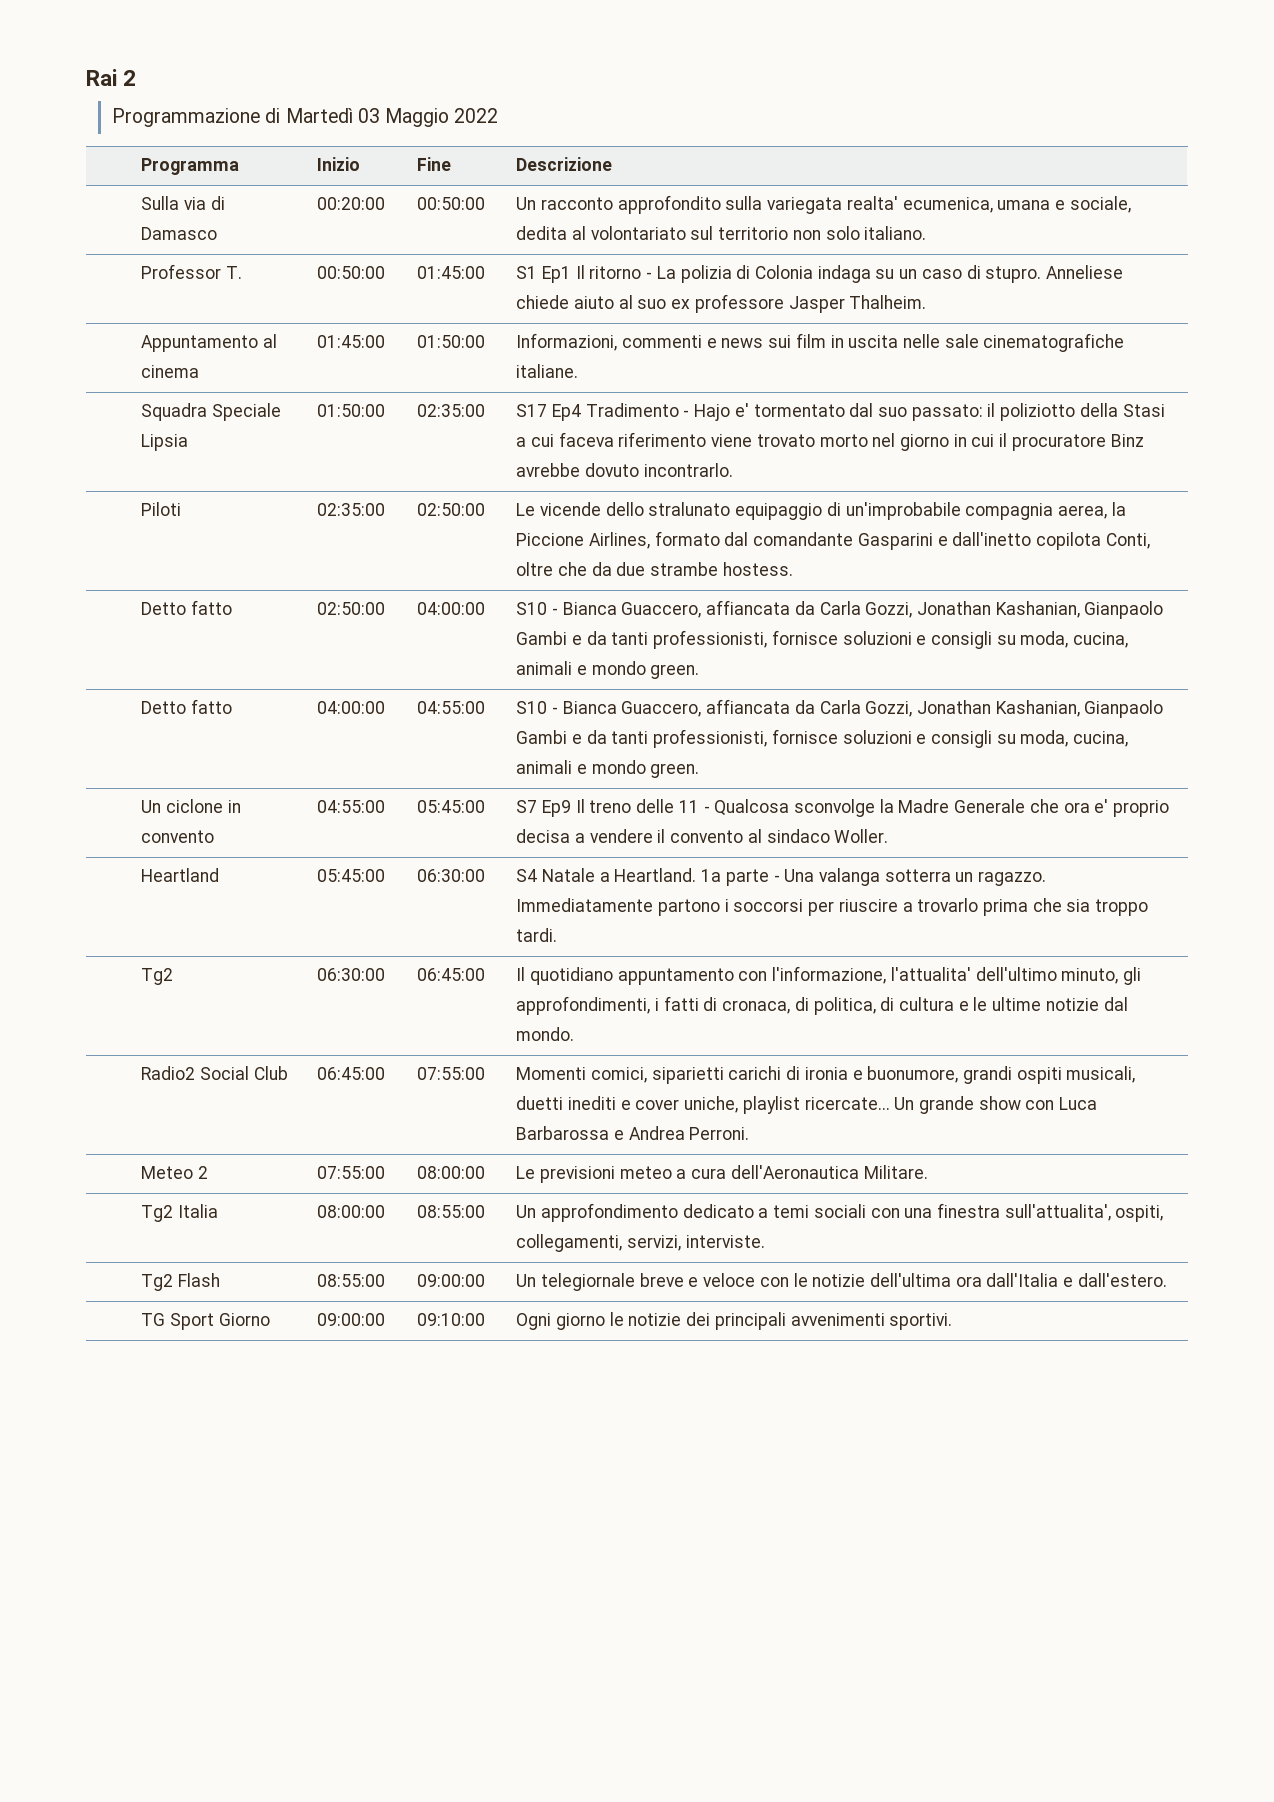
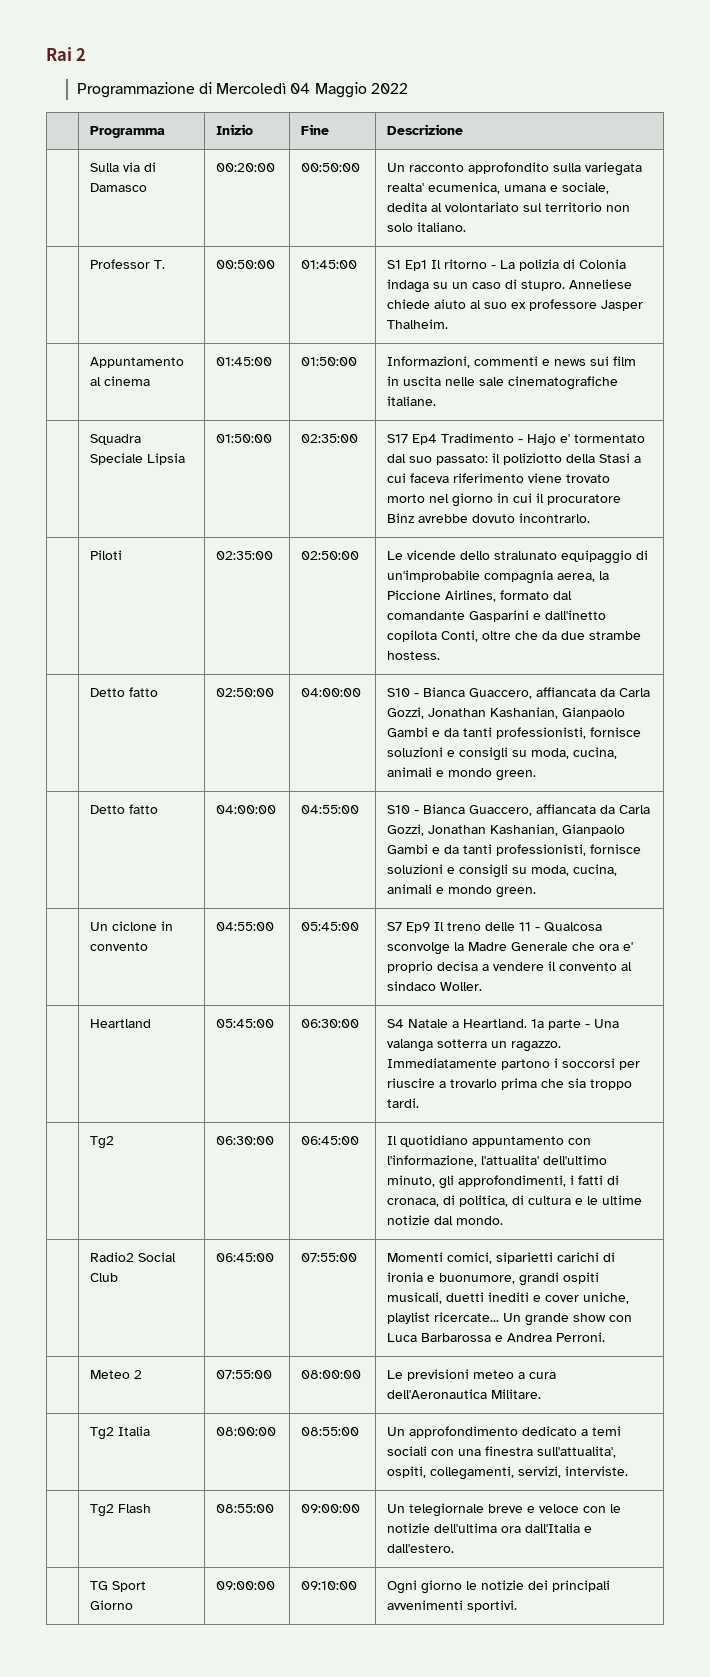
- Programmazione di Martedì 03 Maggio 2022
+ Programmazione di Mercoledì 04 Maggio 2022

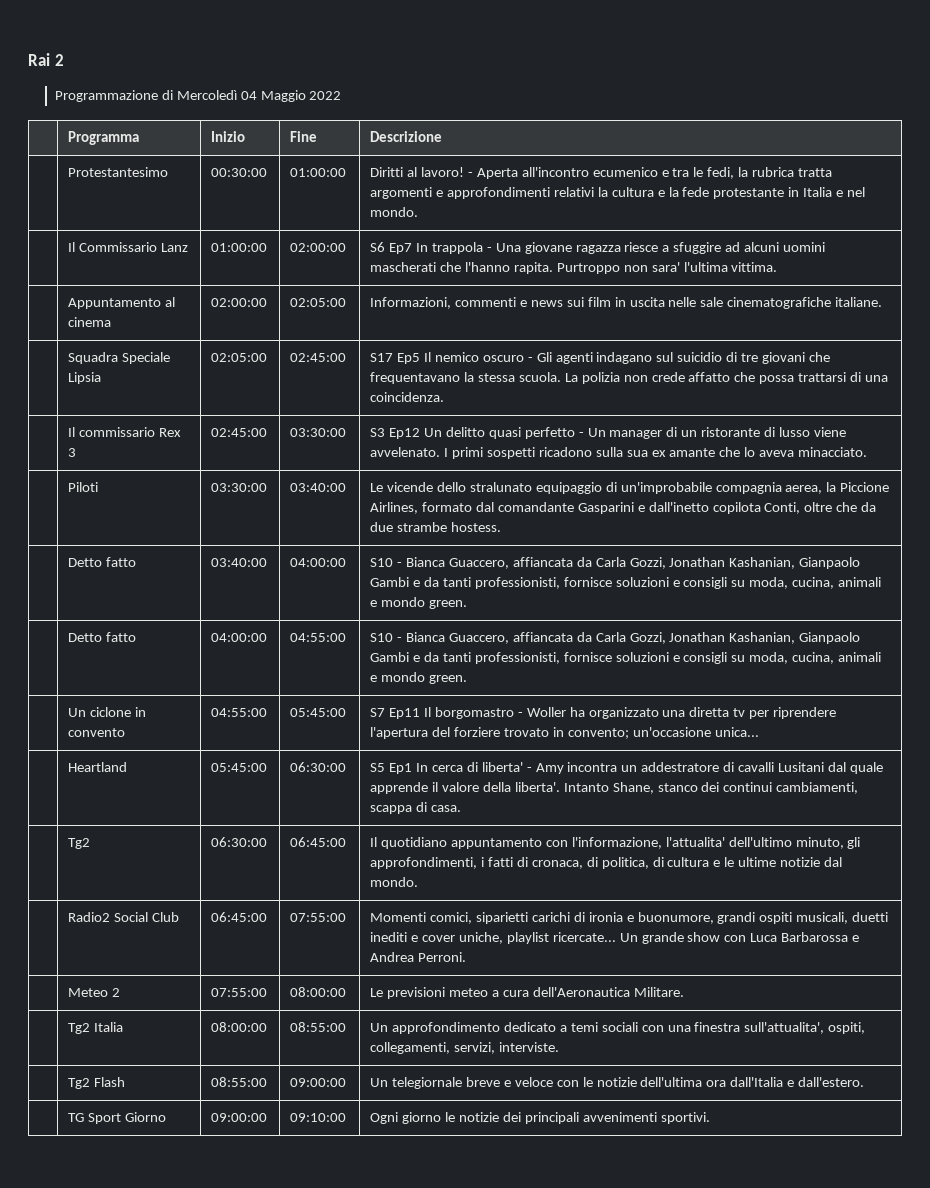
- | Sulla via di Damasco | 00:20:00 | 00:50:00 | Un racconto approfondito sulla variegata realta' ecumenica, umana e sociale, dedita al volontariato sul territorio non solo italiano.
- | Professor T. | 00:50:00 | 01:45:00 | S1 Ep1 Il ritorno - La polizia di Colonia indaga su un caso di stupro. Anneliese chiede aiuto al suo ex professore Jasper Thalheim.
+ | Protestantesimo | 00:30:00 | 01:00:00 | Diritti al lavoro! - Aperta all'incontro ecumenico e tra le fedi, la rubrica tratta argomenti e approfondimenti relativi la cultura e la fede protestante in Italia e nel mondo.
+ | Il Commissario Lanz | 01:00:00 | 02:00:00 | S6 Ep7 In trappola - Una giovane ragazza riesce a sfuggire ad alcuni uomini mascherati che l'hanno rapita. Purtroppo non sara' l'ultima vittima.
- | Appuntamento al cinema | 01:45:00 | 01:50:00 | Informazioni, commenti e news sui film in uscita nelle sale cinematografiche italiane.
+ | Appuntamento al cinema | 02:00:00 | 02:05:00 | Informazioni, commenti e news sui film in uscita nelle sale cinematografiche italiane.
- | Squadra Speciale Lipsia | 01:50:00 | 02:35:00 | S17 Ep4 Tradimento - Hajo e' tormentato dal suo passato: il poliziotto della Stasi a cui faceva riferimento viene trovato morto nel giorno in cui il procuratore Binz avrebbe dovuto incontrarlo.
+ | Squadra Speciale Lipsia | 02:05:00 | 02:45:00 | S17 Ep5 Il nemico oscuro - Gli agenti indagano sul suicidio di tre giovani che frequentavano la stessa scuola. La polizia non crede affatto che possa trattarsi di una coincidenza.
+ | Il commissario Rex 3 | 02:45:00 | 03:30:00 | S3 Ep12 Un delitto quasi perfetto - Un manager di un ristorante di lusso viene avvelenato. I primi sospetti ricadono sulla sua ex amante che lo aveva minacciato.
- | Piloti | 02:35:00 | 02:50:00 | Le vicende dello stralunato equipaggio di un'improbabile compagnia aerea, la Piccione Airlines, formato dal comandante Gasparini e dall'inetto copilota Conti, oltre che da due strambe hostess.
+ | Piloti | 03:30:00 | 03:40:00 | Le vicende dello stralunato equipaggio di un'improbabile compagnia aerea, la Piccione Airlines, formato dal comandante Gasparini e dall'inetto copilota Conti, oltre che da due strambe hostess.
- | Detto fatto | 02:50:00 | 04:00:00 | S10 - Bianca Guaccero, affiancata da Carla Gozzi, Jonathan Kashanian, Gianpaolo Gambi e da tanti professionisti, fornisce soluzioni e consigli su moda, cucina, animali e mondo green.
+ | Detto fatto | 03:40:00 | 04:00:00 | S10 - Bianca Guaccero, affiancata da Carla Gozzi, Jonathan Kashanian, Gianpaolo Gambi e da tanti professionisti, fornisce soluzioni e consigli su moda, cucina, animali e mondo green.
- | Un ciclone in convento | 04:55:00 | 05:45:00 | S7 Ep9 Il treno delle 11 - Qualcosa sconvolge la Madre Generale che ora e' proprio decisa a vendere il convento al sindaco Woller.
- | Heartland | 05:45:00 | 06:30:00 | S4 Natale a Heartland. 1a parte - Una valanga sotterra un ragazzo. Immediatamente partono i soccorsi per riuscire a trovarlo prima che sia troppo tardi.
+ | Un ciclone in convento | 04:55:00 | 05:45:00 | S7 Ep11 Il borgomastro - Woller ha organizzato una diretta tv per riprendere l'apertura del forziere trovato in convento; un'occasione unica...
+ | Heartland | 05:45:00 | 06:30:00 | S5 Ep1 In cerca di liberta' - Amy incontra un addestratore di cavalli Lusitani dal quale apprende il valore della liberta'. Intanto Shane, stanco dei continui cambiamenti, scappa di casa.

